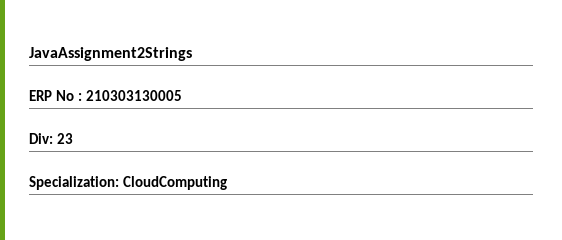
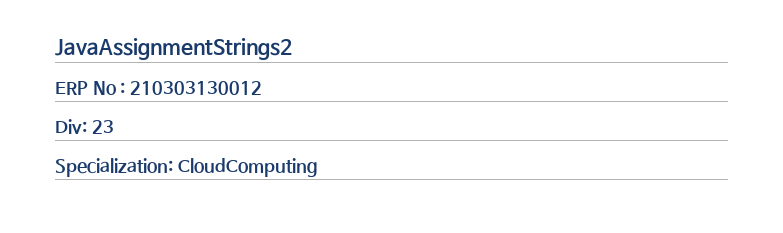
- JavaAssignment2Strings
+ JavaAssignmentStrings2
- ERP No : 210303130005
+ ERP No : 210303130012

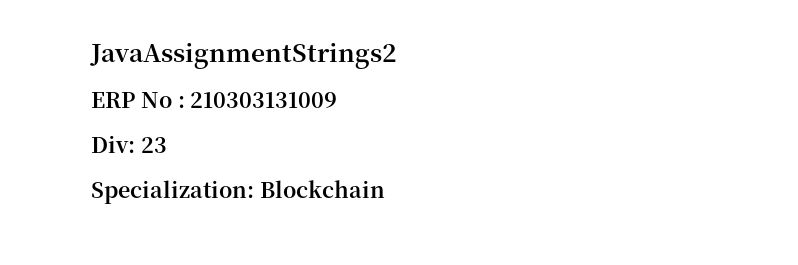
- ERP No : 210303130012
+ ERP No : 210303131009
- Specialization: CloudComputing
+ Specialization: Blockchain

